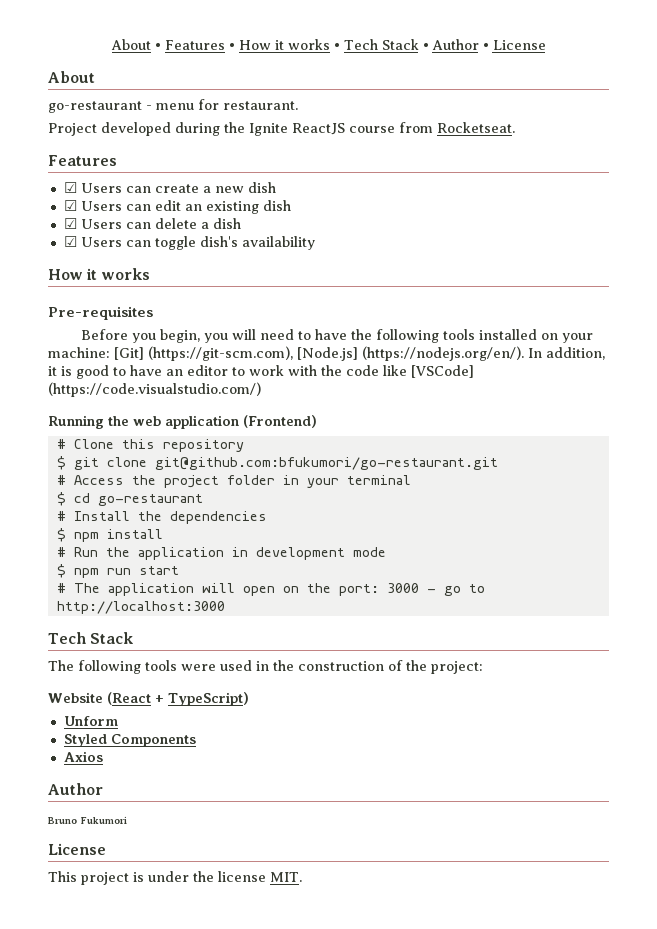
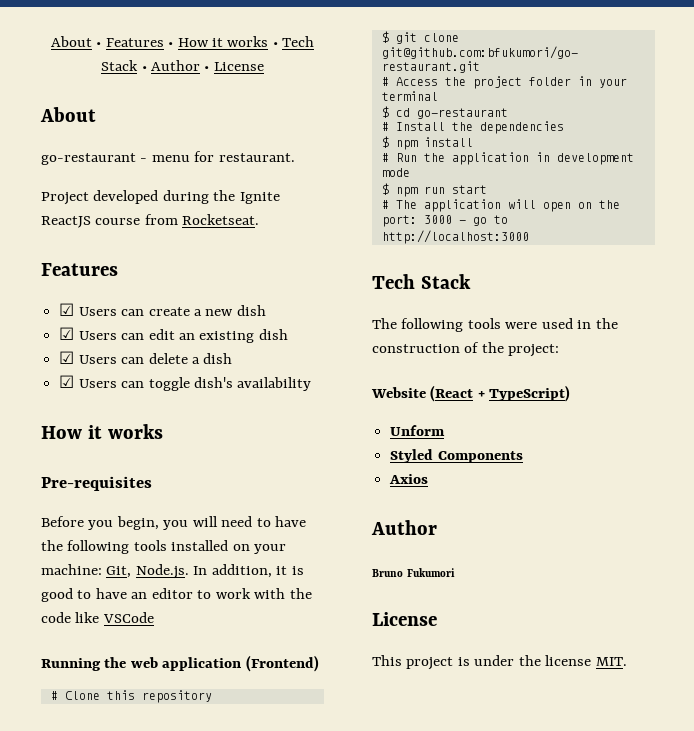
- Before you begin, you will need to have the following tools installed on your machine: [Git] (https://git-scm.com), [Node.js] (https://nodejs.org/en/). In addition, it is good to have an editor to work with the code like [VSCode] (https://code.visualstudio.com/)
+ Before you begin, you will need to have the following tools installed on your machine: Git, Node.js. In addition, it is good to have an editor to work with the code like VSCode

